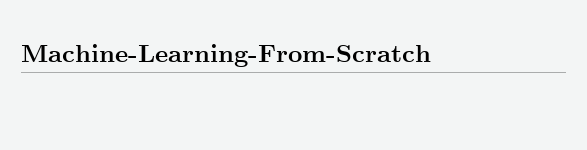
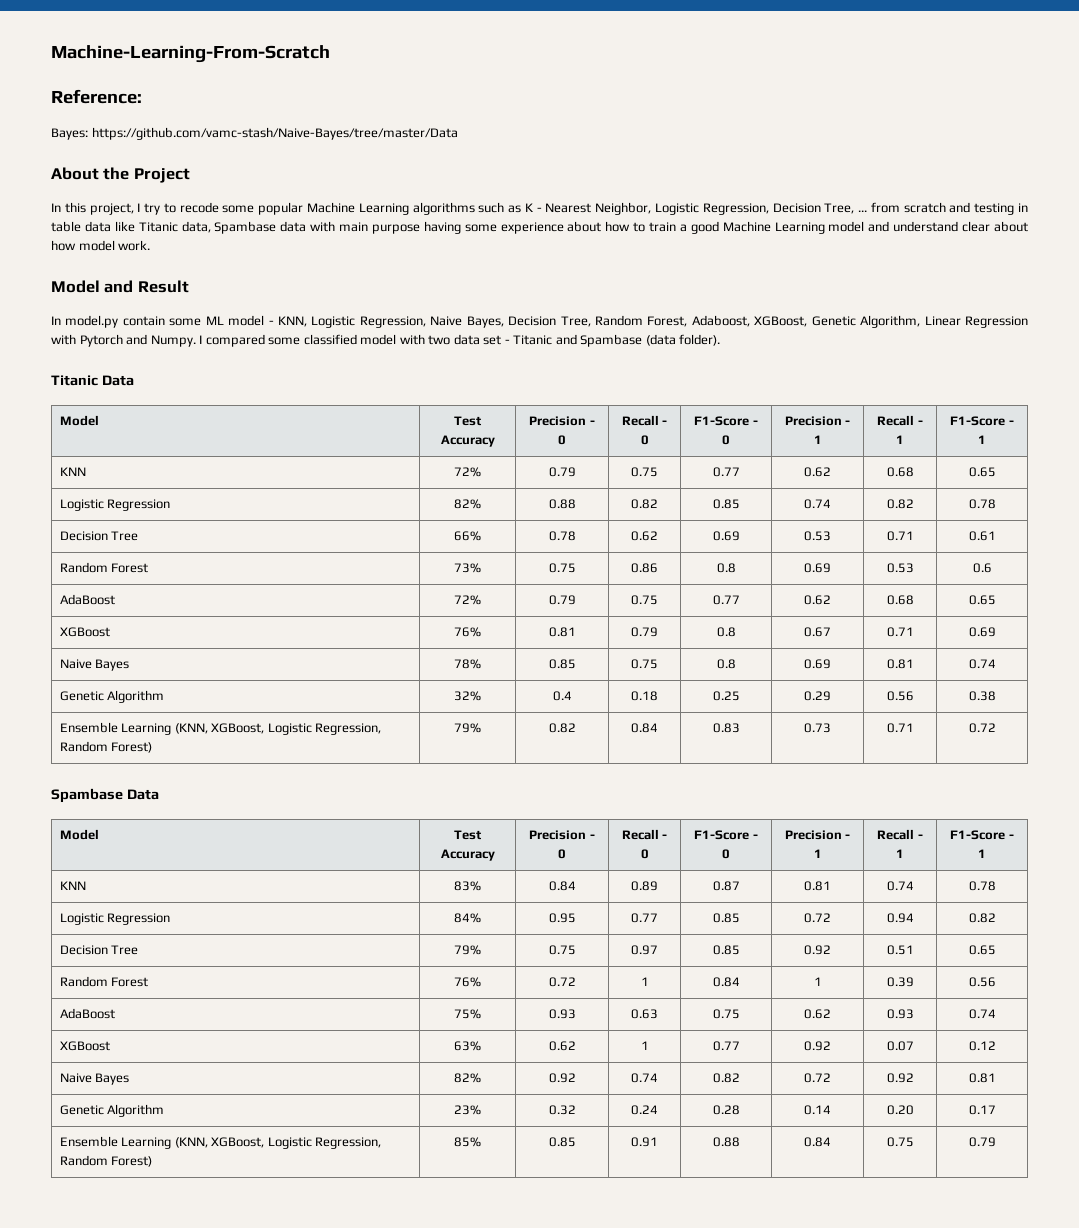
+ Reference:
+ Bayes: https://github.com/vamc-stash/Naive-Bayes/tree/master/Data
+ About the Project
+ In this project, I try to recode some popular Machine Learning algorithms such as K - Nearest Neighbor, Logistic Regression, Decision Tree, ... from scratch and testing in table data like Titanic data, Spambase data with main purpose having some experience about how to train a good Machine Learning model and understand clear about how model work.
+ Model and Result
+ In model.py contain some ML model - KNN, Logistic Regression, Naive Bayes, Decision Tree, Random Forest, Adaboost, XGBoost, Genetic Algorithm, Linear Regression with Pytorch and Numpy. I compared some classified model with two data set - Titanic and Spambase (data folder).
+ Titanic Data
+ Model | Test Accuracy | Precision - 0 | Recall - 0 | F1-Score - 0 | Precision - 1 | Recall - 1 | F1-Score - 1
+ KNN | 72% | 0.79 | 0.75 | 0.77 | 0.62 | 0.68 | 0.65
+ Logistic Regression | 82% | 0.88 | 0.82 | 0.85 | 0.74 | 0.82 | 0.78
+ Decision Tree | 66% | 0.78 | 0.62 | 0.69 | 0.53 | 0.71 | 0.61
+ Random Forest | 73% | 0.75 | 0.86 | 0.8 | 0.69 | 0.53 | 0.6
+ AdaBoost | 72% | 0.79 | 0.75 | 0.77 | 0.62 | 0.68 | 0.65
+ XGBoost | 76% | 0.81 | 0.79 | 0.8 | 0.67 | 0.71 | 0.69
+ Naive Bayes | 78% | 0.85 | 0.75 | 0.8 | 0.69 | 0.81 | 0.74
+ Genetic Algorithm | 32% | 0.4 | 0.18 | 0.25 | 0.29 | 0.56 | 0.38
+ Ensemble Learning (KNN, XGBoost, Logistic Regression, Random Forest) | 79% | 0.82 | 0.84 | 0.83 | 0.73 | 0.71 | 0.72
+ Spambase Data
+ Model | Test Accuracy | Precision - 0 | Recall - 0 | F1-Score - 0 | Precision - 1 | Recall - 1 | F1-Score - 1
+ KNN | 83% | 0.84 | 0.89 | 0.87 | 0.81 | 0.74 | 0.78
+ Logistic Regression | 84% | 0.95 | 0.77 | 0.85 | 0.72 | 0.94 | 0.82
+ Decision Tree | 79% | 0.75 | 0.97 | 0.85 | 0.92 | 0.51 | 0.65
+ Random Forest | 76% | 0.72 | 1 | 0.84 | 1 | 0.39 | 0.56
+ AdaBoost | 75% | 0.93 | 0.63 | 0.75 | 0.62 | 0.93 | 0.74
+ XGBoost | 63% | 0.62 | 1 | 0.77 | 0.92 | 0.07 | 0.12
+ Naive Bayes | 82% | 0.92 | 0.74 | 0.82 | 0.72 | 0.92 | 0.81
+ Genetic Algorithm | 23% | 0.32 | 0.24 | 0.28 | 0.14 | 0.20 | 0.17
+ Ensemble Learning (KNN, XGBoost, Logistic Regression, Random Forest) | 85% | 0.85 | 0.91 | 0.88 | 0.84 | 0.75 | 0.79

